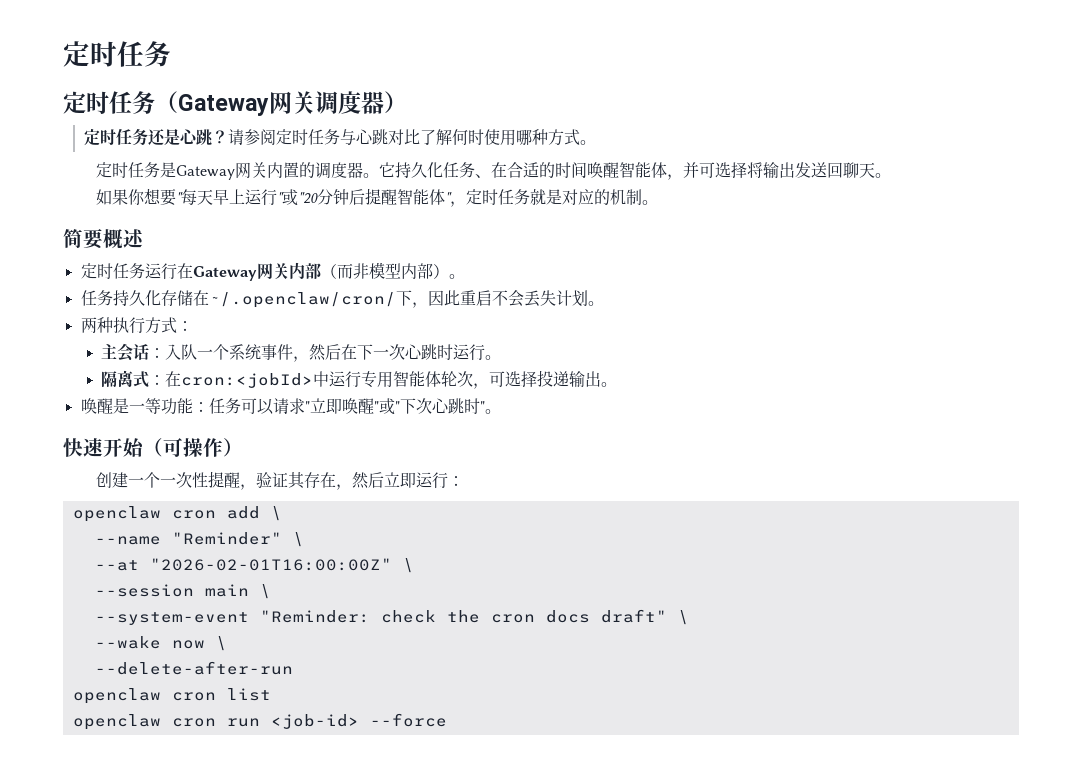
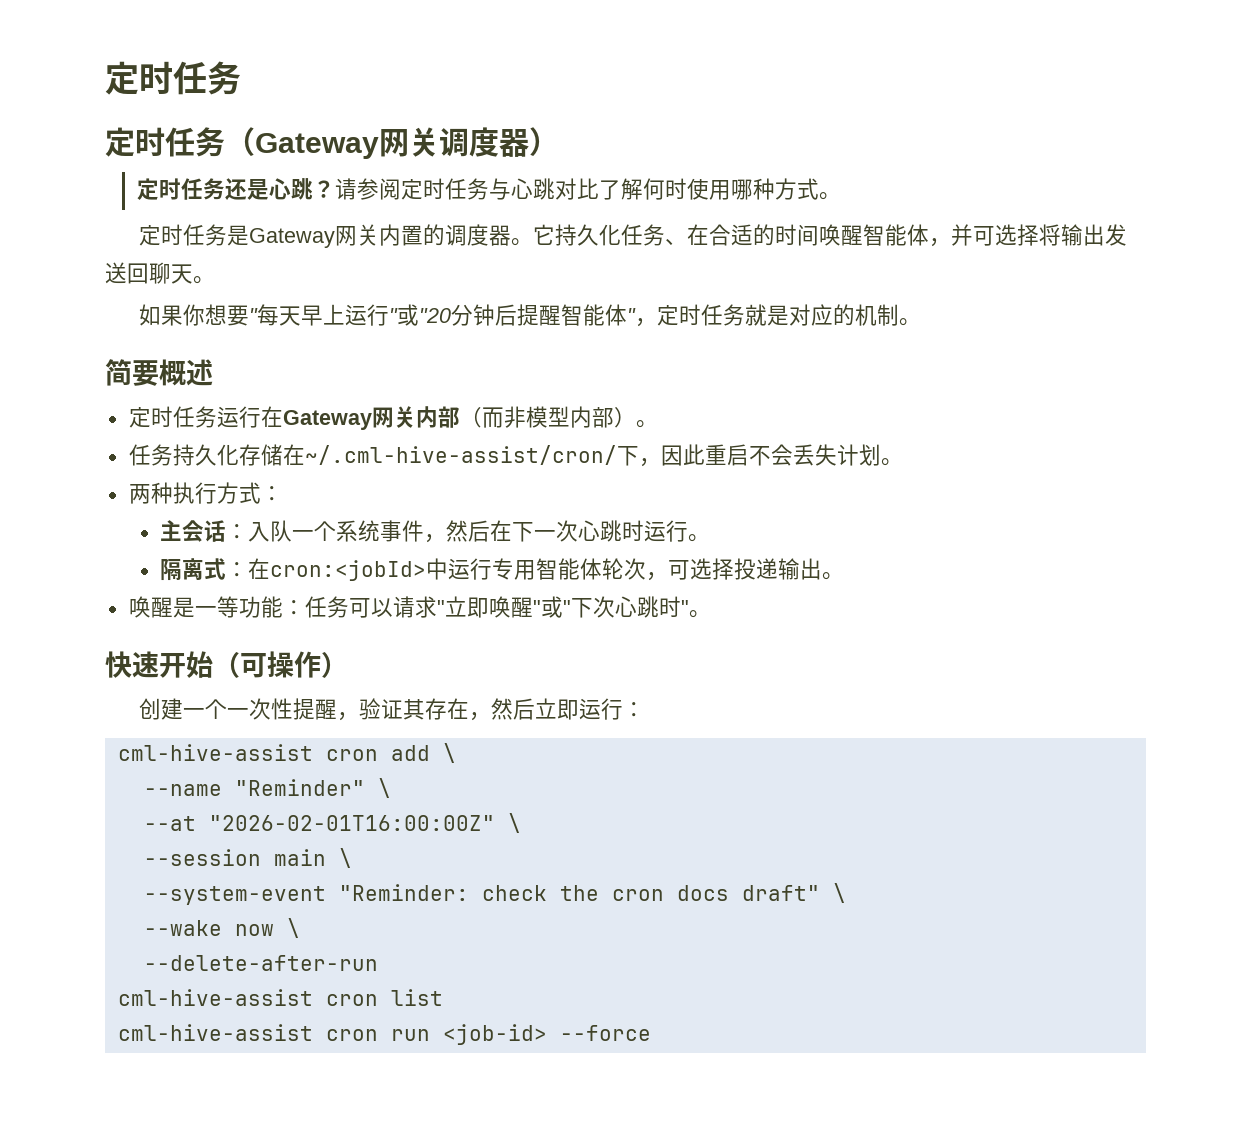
- 任务持久化存储在~/.openclaw/cron/下，因此重启不会丢失计划。
+ 任务持久化存储在~/.cml-hive-assist/cron/下，因此重启不会丢失计划。
- openclaw cron add \
+ cml-hive-assist cron add \
- openclaw cron list
+ cml-hive-assist cron list
- openclaw cron run <job-id> --force
+ cml-hive-assist cron run <job-id> --force

